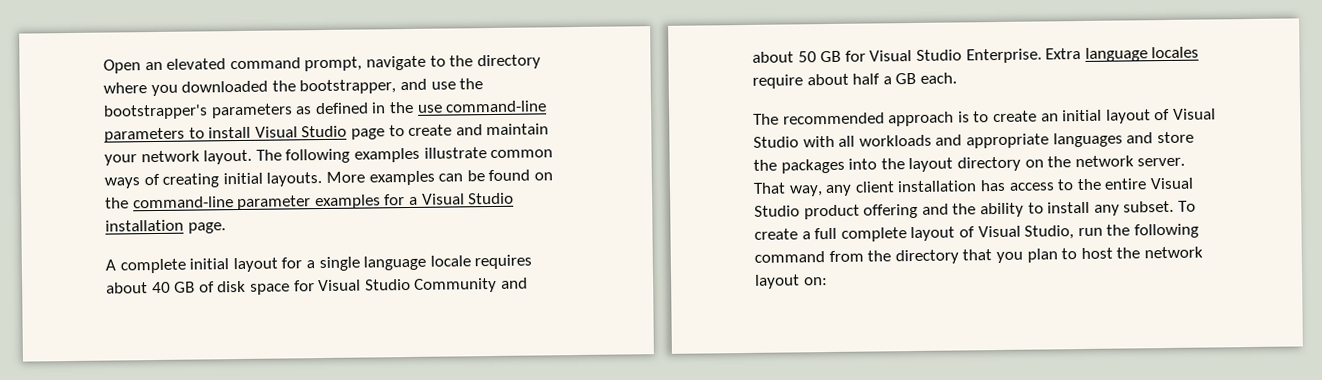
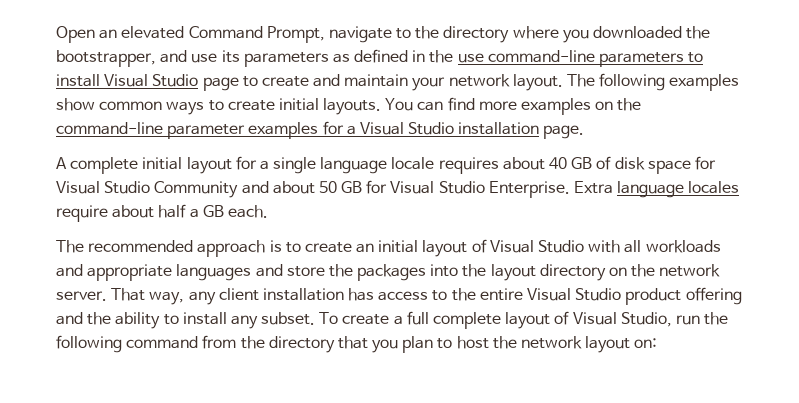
- Open an elevated command prompt, navigate to the directory where you downloaded the bootstrapper, and use the bootstrapper's parameters as defined in the use command-line parameters to install Visual Studio page to create and maintain your network layout.
+ Open an elevated Command Prompt, navigate to the directory where you downloaded the bootstrapper, and use its parameters as defined in the use command-line parameters to install Visual Studio page to create and maintain your network layout.
- The following examples illustrate common ways of creating initial layouts. More examples can be found on the command-line parameter examples for a Visual Studio installation page.
+ The following examples show common ways to create initial layouts. You can find more examples on the command-line parameter examples for a Visual Studio installation page.

